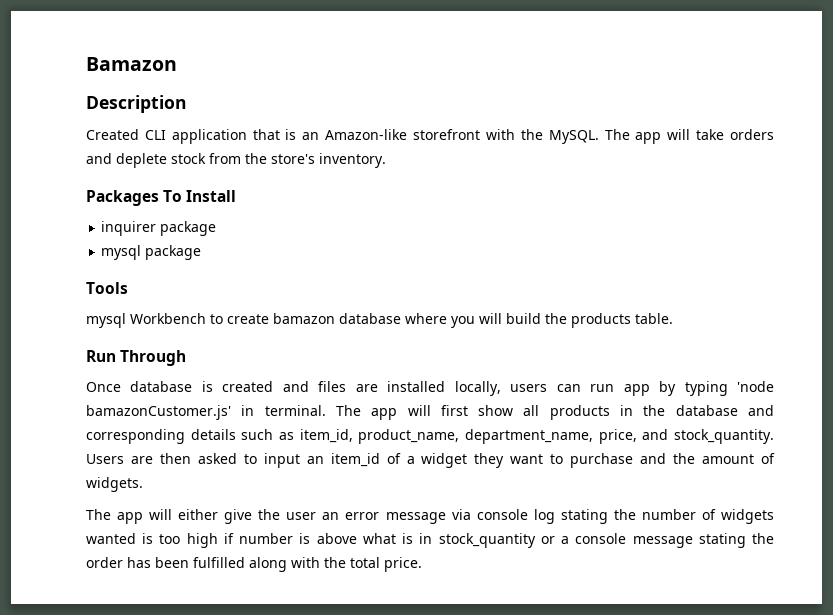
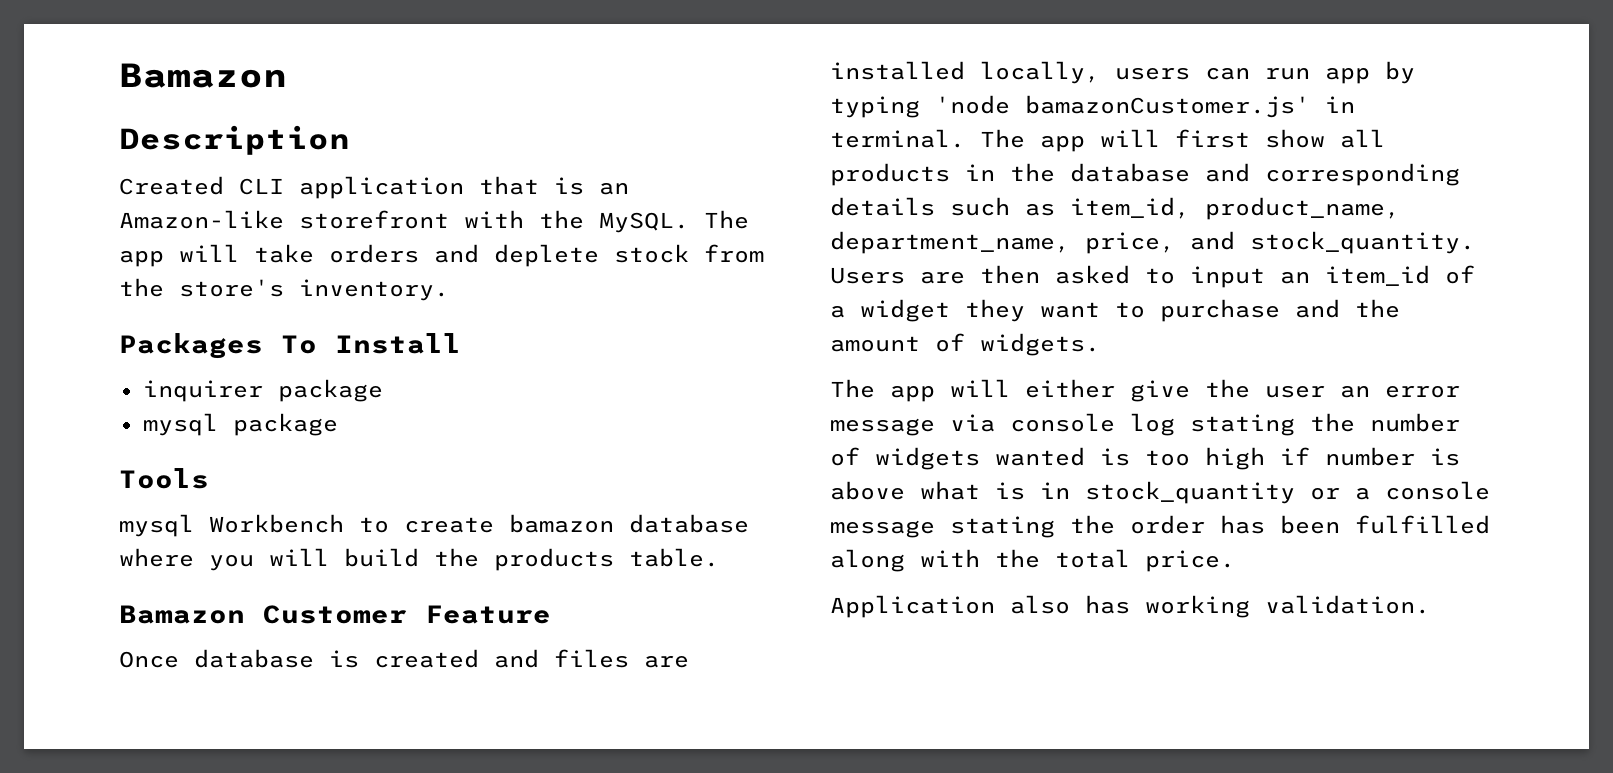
- Run Through
+ Bamazon Customer Feature
+ Application also has working validation.

